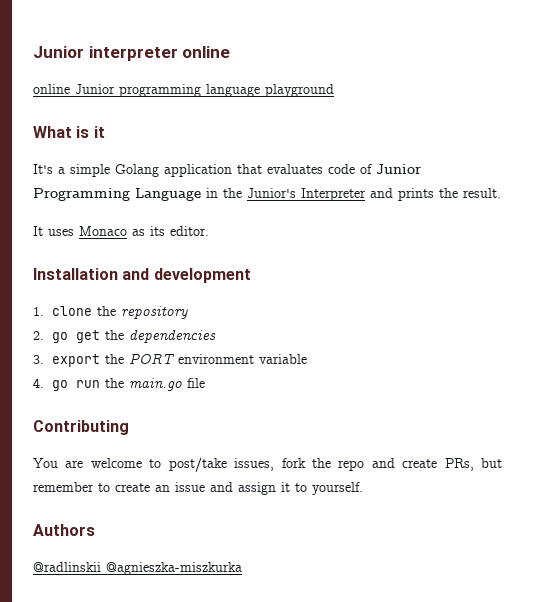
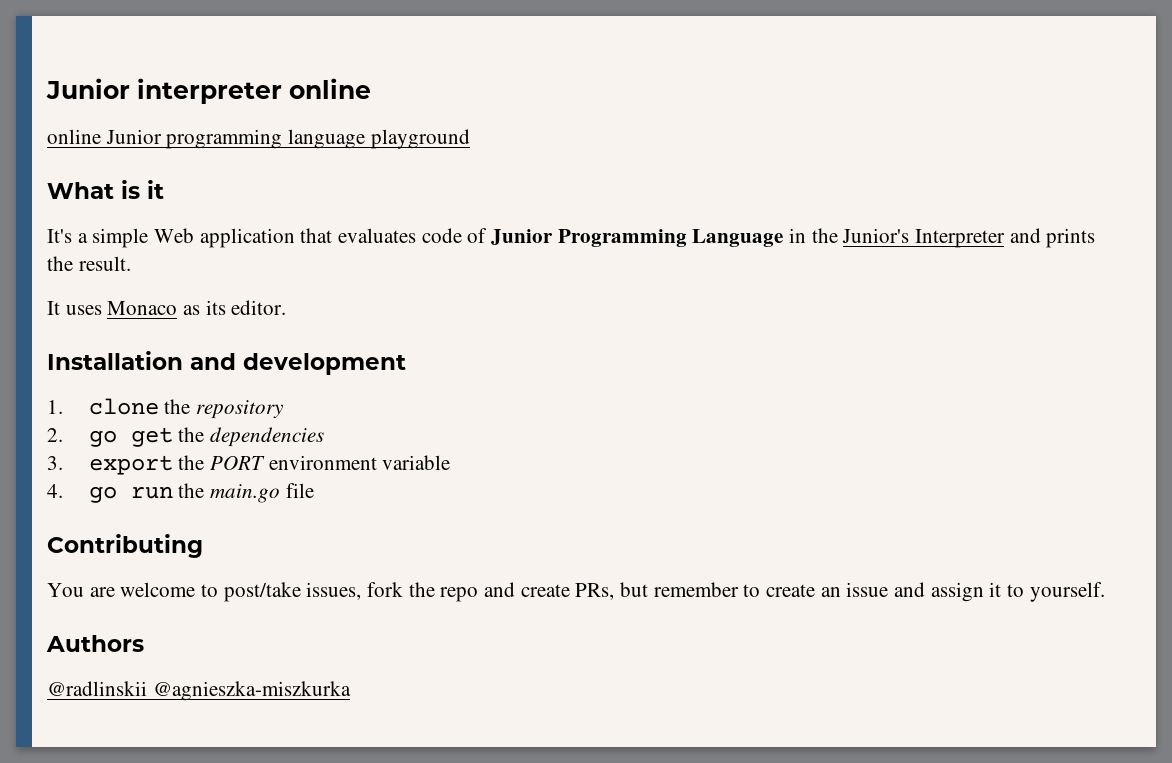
- It's a simple Golang application that evaluates code of Junior Programming Language in the Junior's Interpreter and prints the result.
+ It's a simple Web application that evaluates code of Junior Programming Language in the Junior's Interpreter and prints the result.

